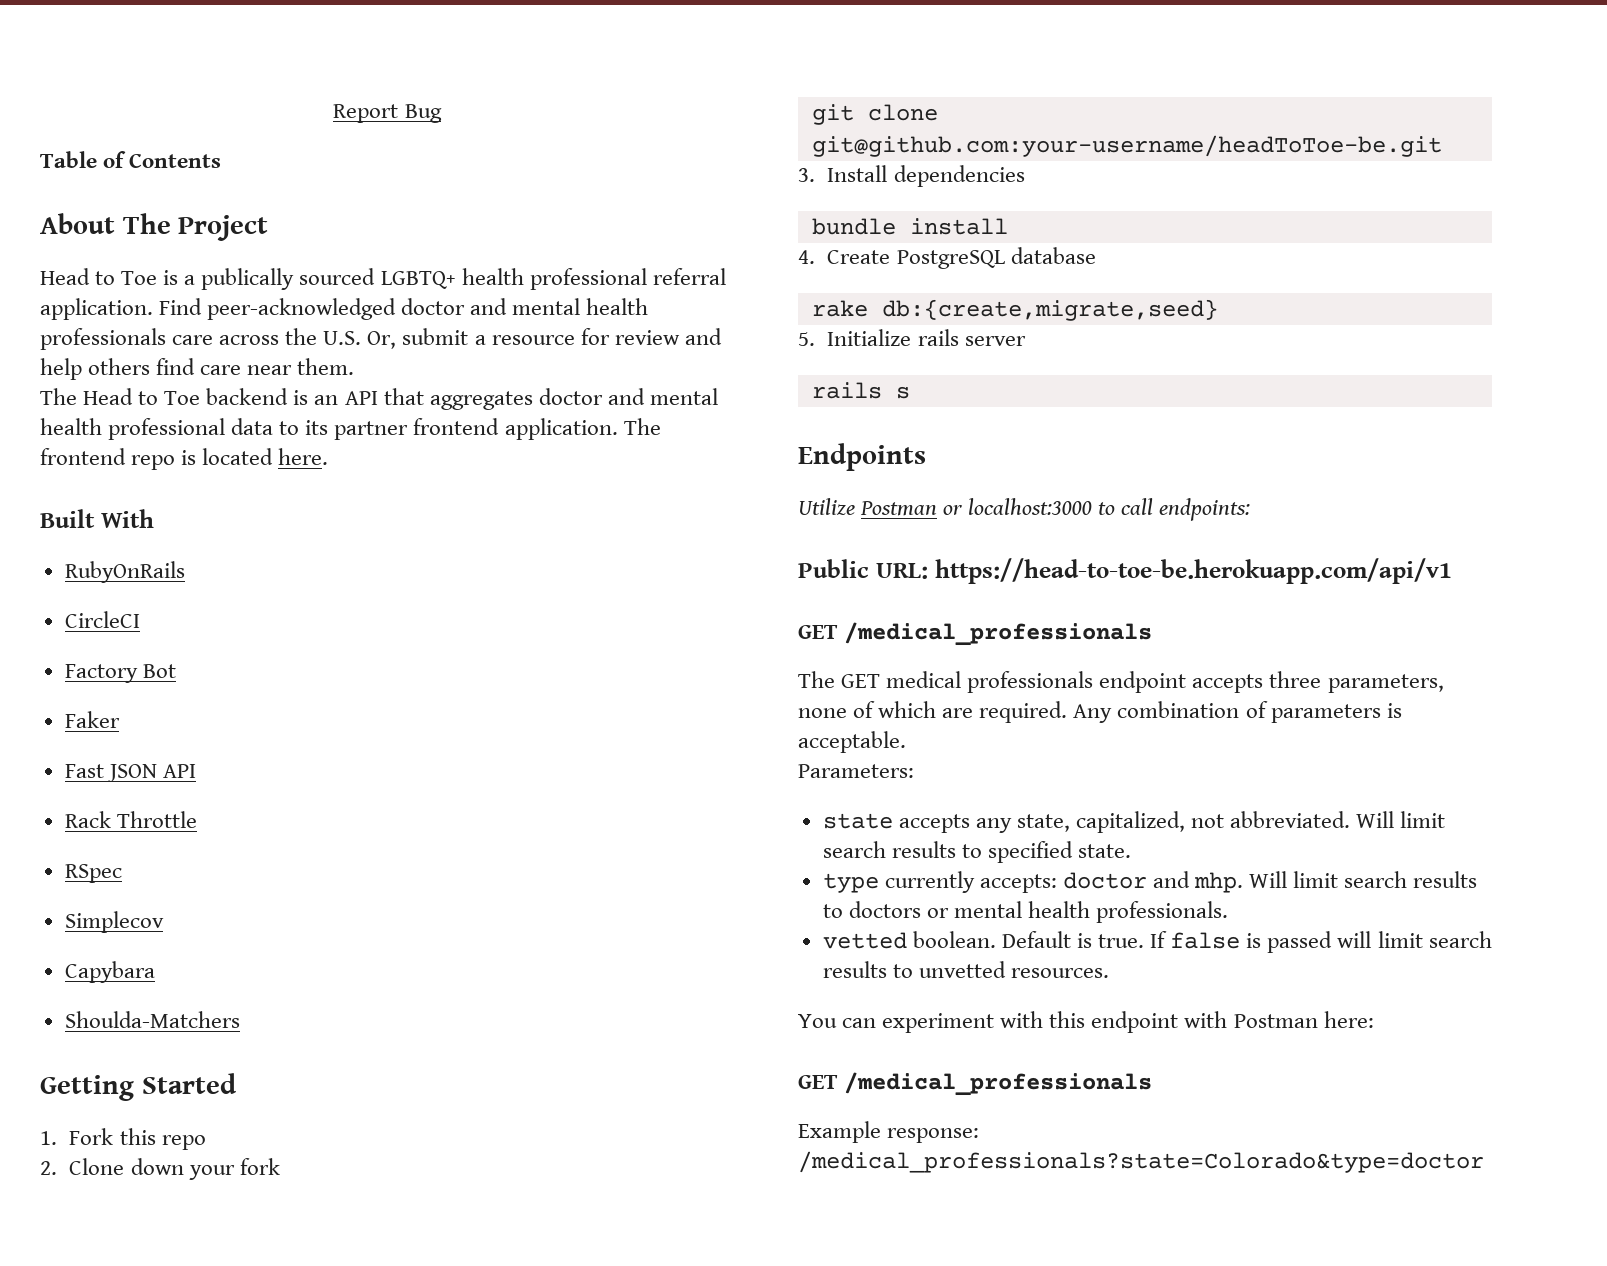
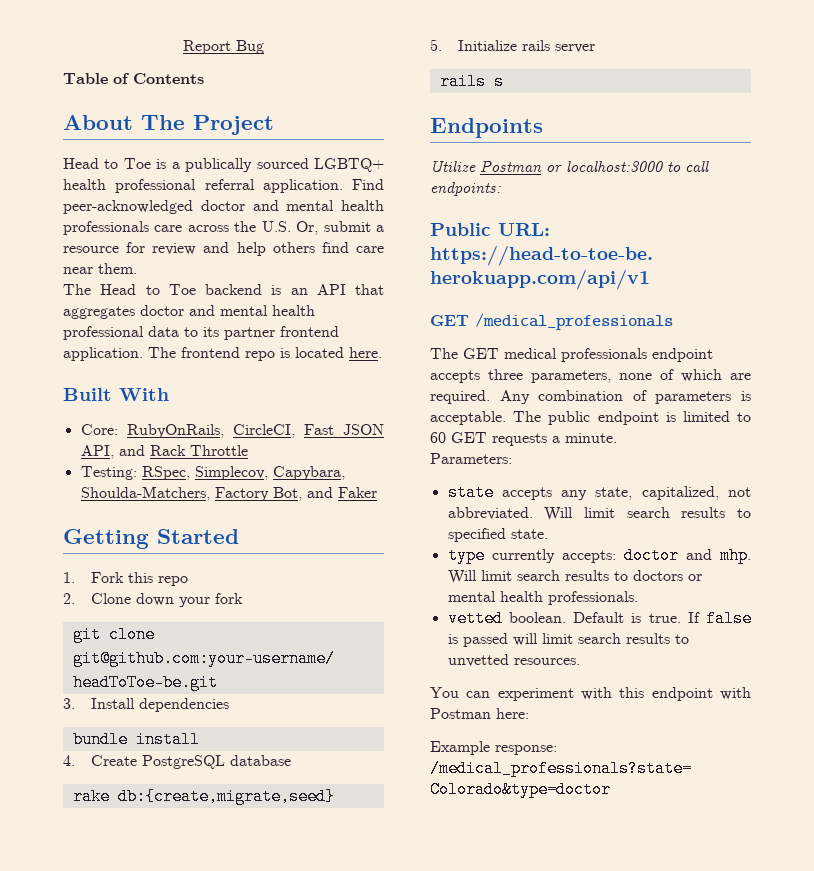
- RubyOnRails
- CircleCI
- Factory Bot
- Faker
- Fast JSON API
- Rack Throttle
- RSpec
- Simplecov
- Capybara
- Shoulda-Matchers
+ Core: RubyOnRails, CircleCI, Fast JSON API, and Rack Throttle
+ Testing: RSpec, Simplecov, Capybara, Shoulda-Matchers, Factory Bot, and Faker
+ The public endpoint is limited to 60 GET requests a minute.
  You can experiment with this endpoint with Postman here:
- GET /medical_professionals

